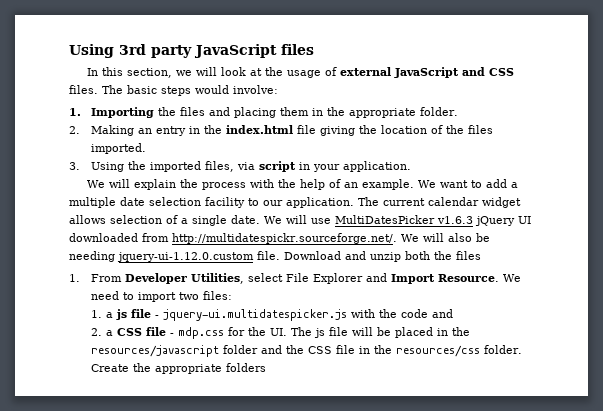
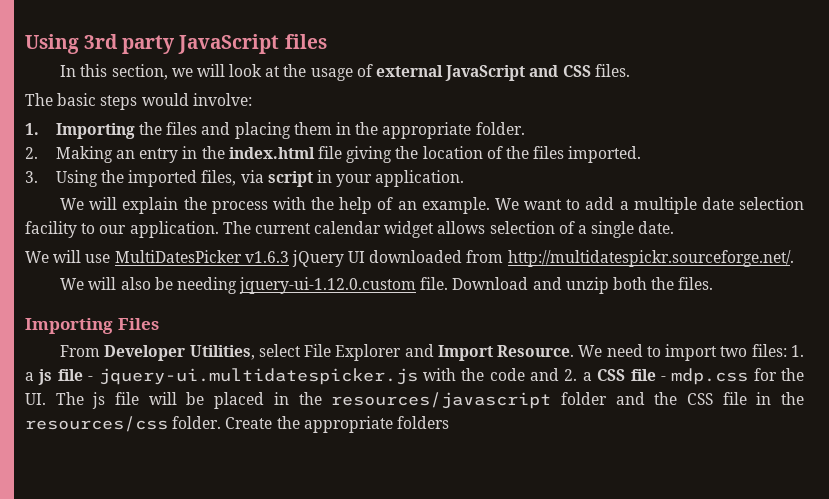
- In this section, we will look at the usage of external JavaScript and CSS files. The basic steps would involve:
+ In this section, we will look at the usage of external JavaScript and CSS files.
+ The basic steps would involve:
- The current calendar widget allows selection of a single date. We will use MultiDatesPicker v1.6.3 jQuery UI downloaded from http://multidatespickr.sourceforge.net/. We will also be needing jquery-ui-1.12.0.custom file.
+ The current calendar widget allows selection of a single date.
+ We will use MultiDatesPicker v1.6.3 jQuery UI downloaded from http://multidatespickr.sourceforge.net/.
+ We will also be needing jquery-ui-1.12.0.custom file.
- Download and unzip both the files
- 1. From Developer Utilities, select File Explorer and Import Resource.
+ Download and unzip both the files.
+ Importing Files
+ From Developer Utilities, select File Explorer and Import Resource.
- We need to import two files:
- 1. a js file - jquery-ui.multidatespicker.js with the code and
- 2. a CSS file - mdp.css for the UI. The js file will be placed in the resources/javascript folder and the CSS file in the resources/css folder.
+ We need to import two files: 1. a js file - jquery-ui.multidatespicker.js with the code and 2. a CSS file - mdp.css for the UI. The js file will be placed in the resources/javascript folder and the CSS file in the resources/css folder.

